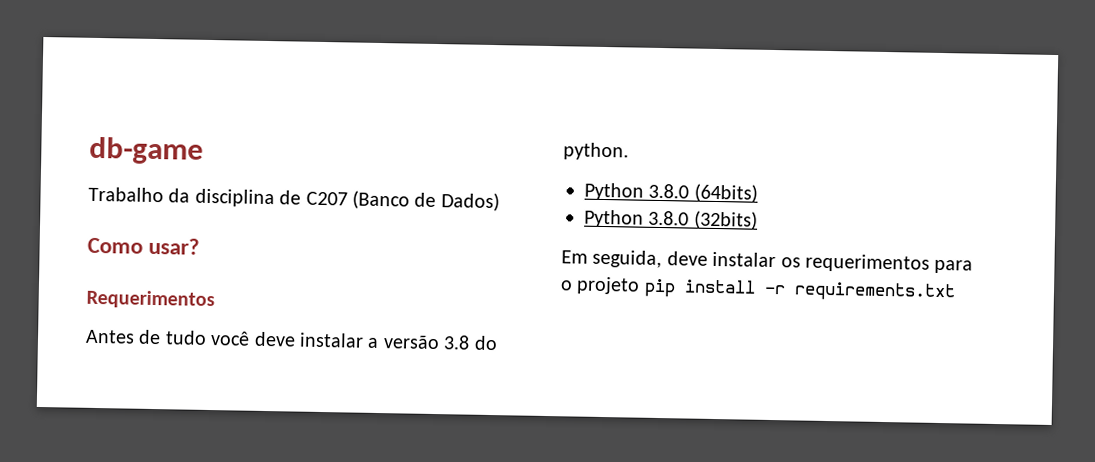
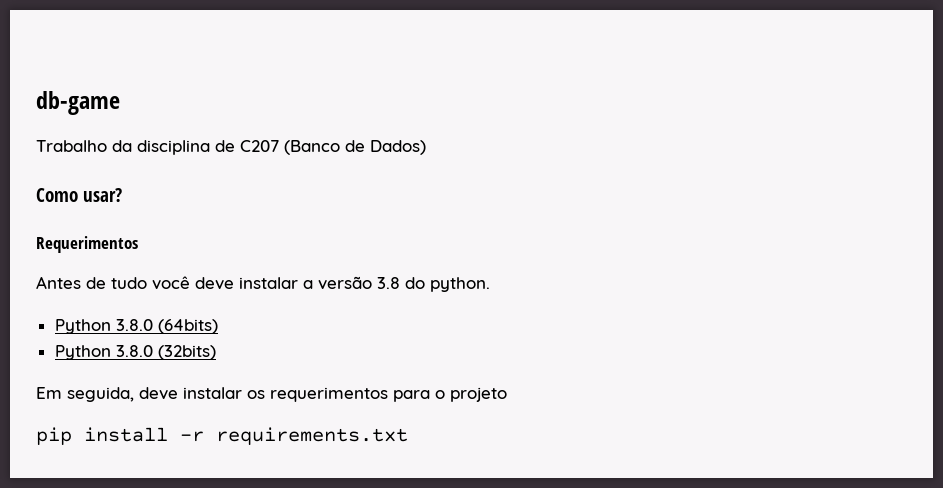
- Em seguida, deve instalar os requerimentos para o projeto pip install -r requirements.txt
+ Em seguida, deve instalar os requerimentos para o projeto
+ pip install -r requirements.txt

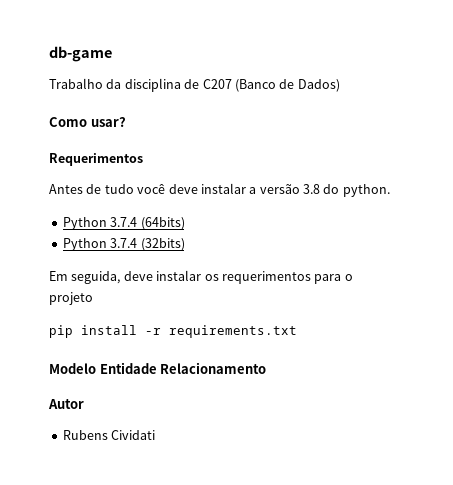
- Python 3.8.0 (64bits)
+ Python 3.7.4 (64bits)
- Python 3.8.0 (32bits)
+ Python 3.7.4 (32bits)
+ Modelo Entidade Relacionamento
+ Autor
+ Rubens Cividati

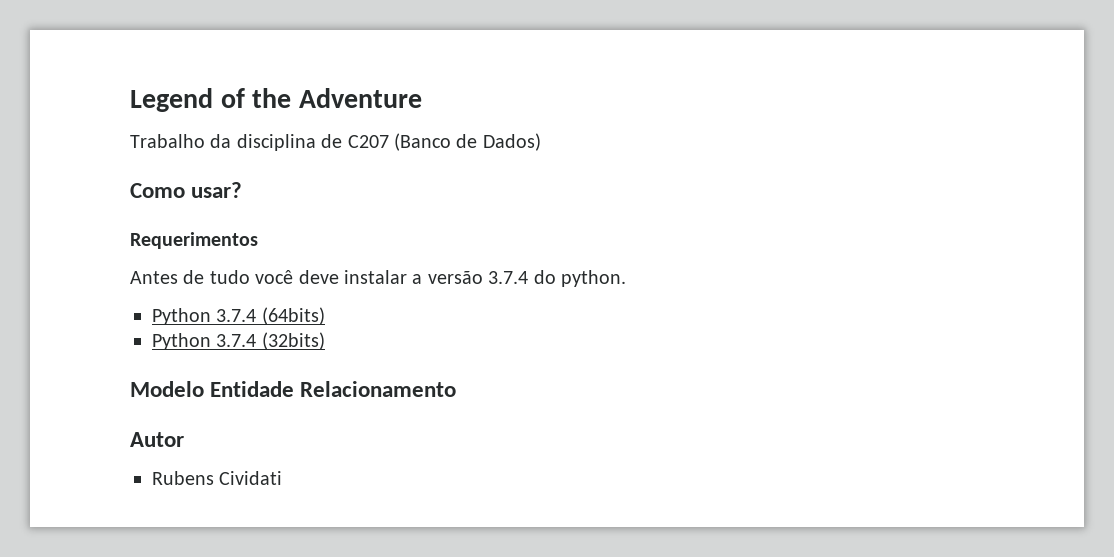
- db-game
+ Legend of the Adventure
- Antes de tudo você deve instalar a versão 3.8 do python.
+ Antes de tudo você deve instalar a versão 3.7.4 do python.
- Em seguida, deve instalar os requerimentos para o projeto
- pip install -r requirements.txt

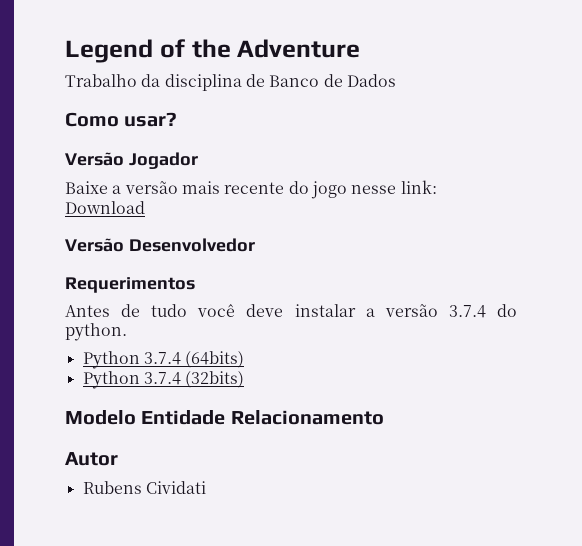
- Trabalho da disciplina de C207 (Banco de Dados)
+ Trabalho da disciplina de Banco de Dados
  Como usar?
+ Versão Jogador
+ Baixe a versão mais recente do jogo nesse link: Download
+ Versão Desenvolvedor

